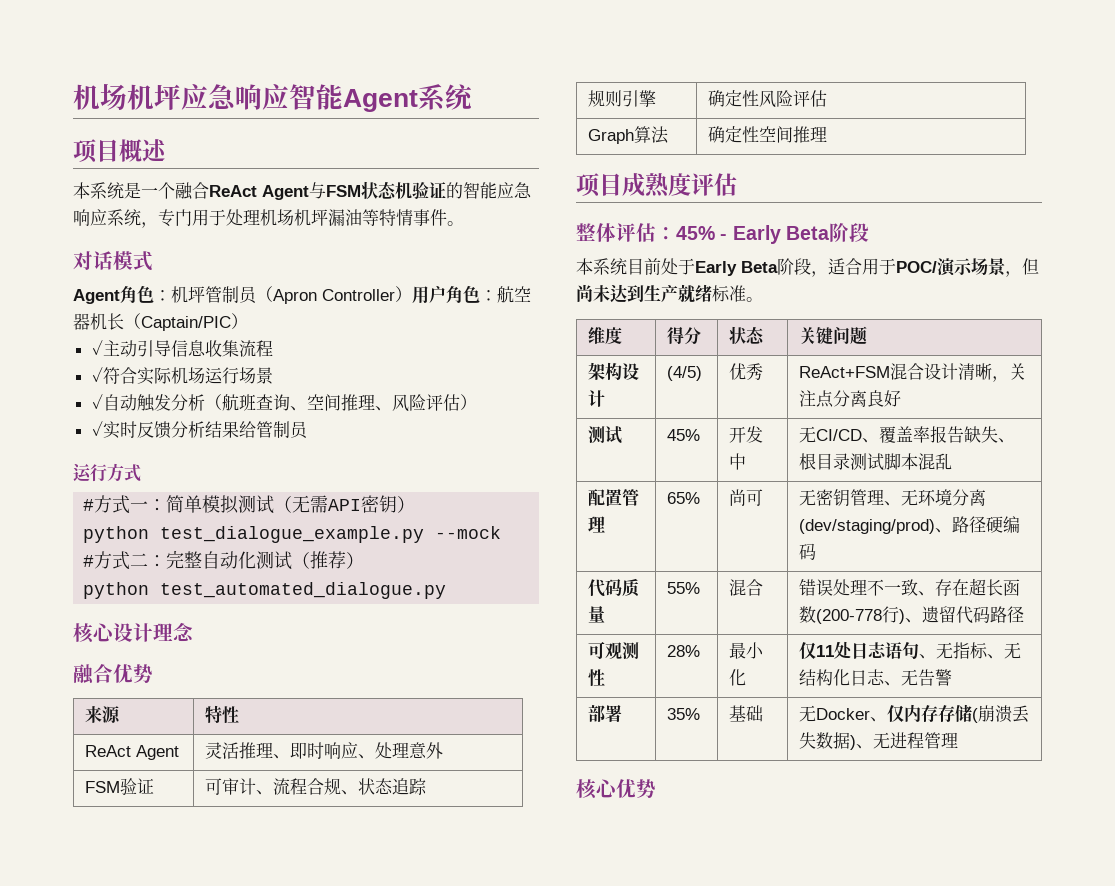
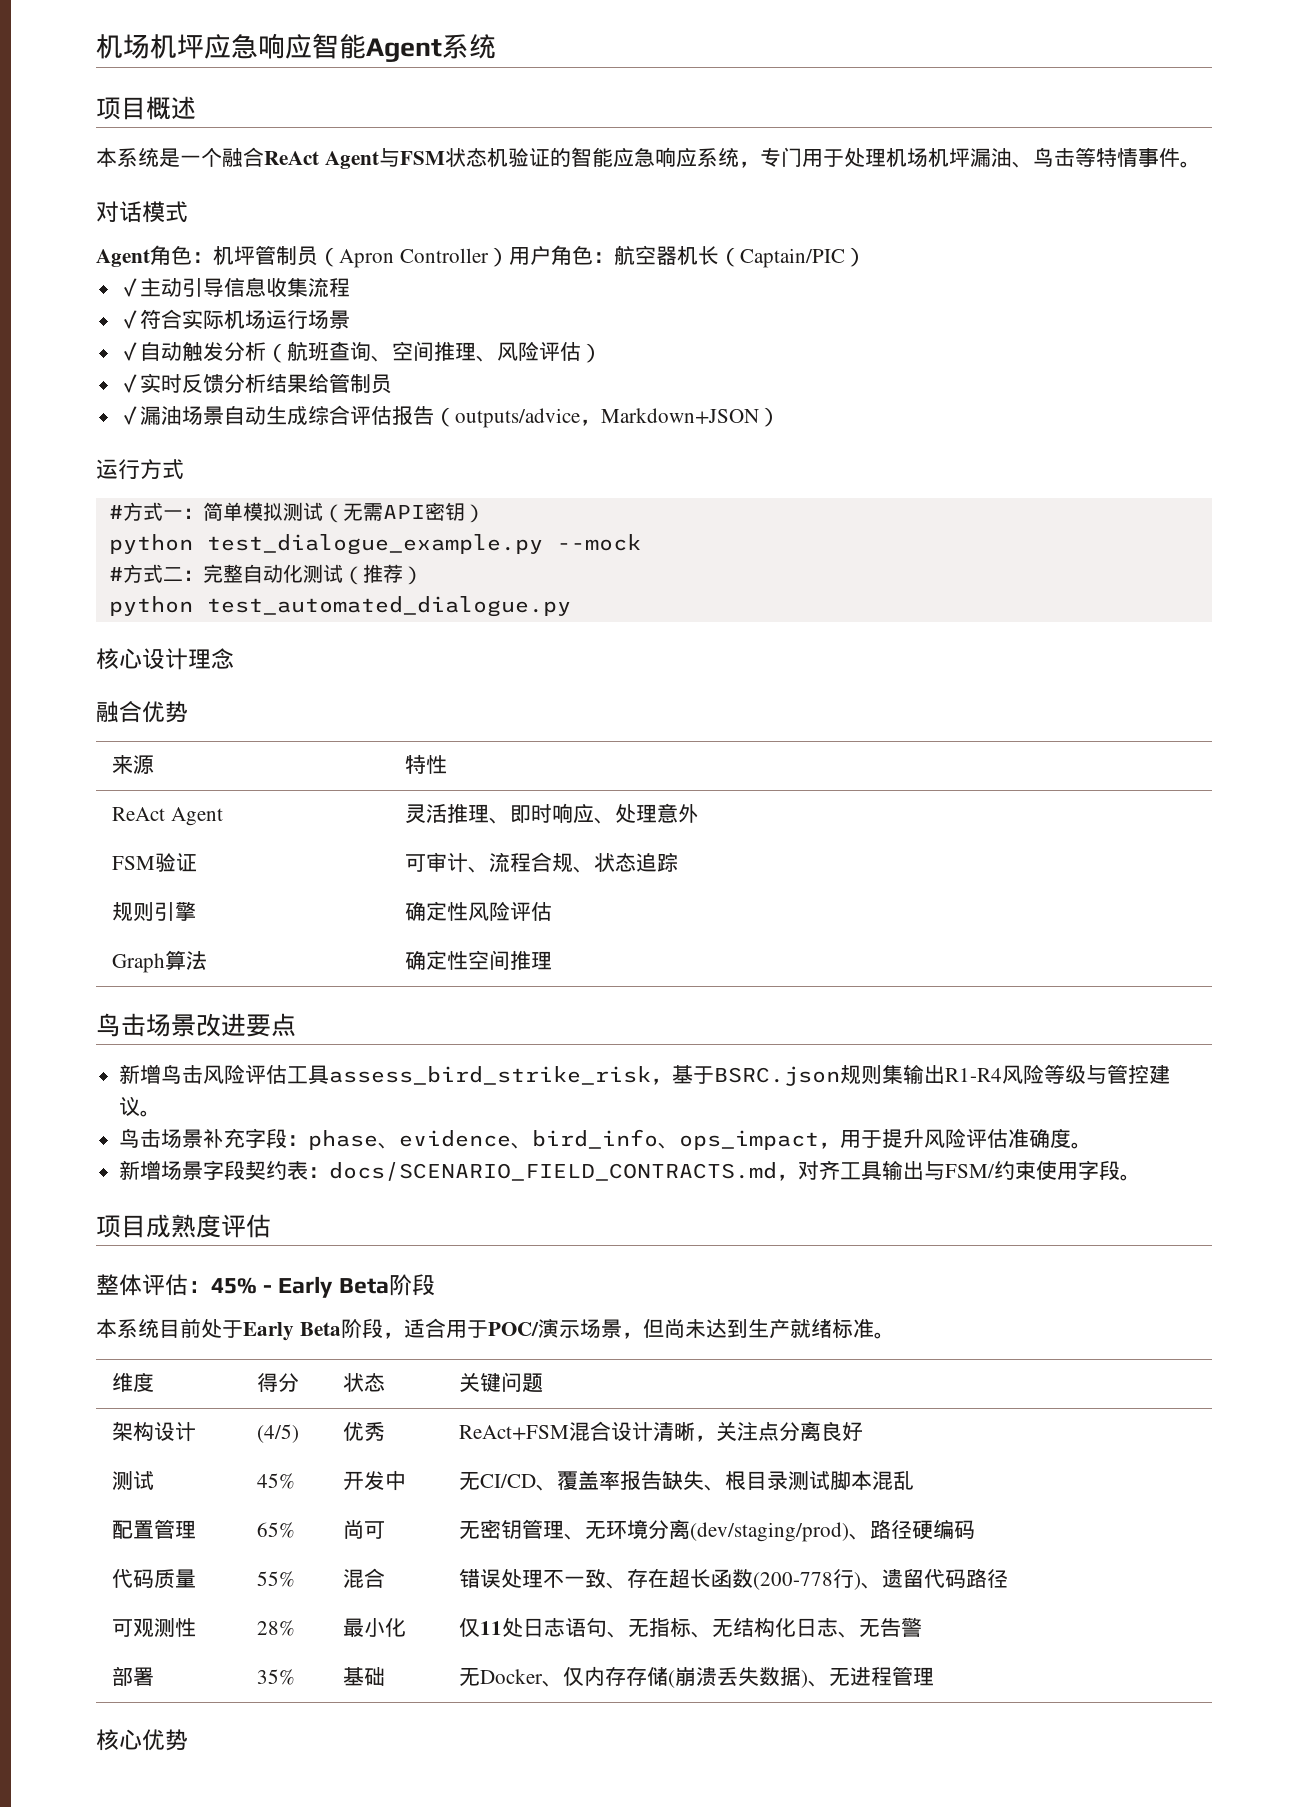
- 本系统是一个融合ReAct Agent与FSM状态机验证的智能应急响应系统，专门用于处理机场机坪漏油等特情事件。
+ 本系统是一个融合ReAct Agent与FSM状态机验证的智能应急响应系统，专门用于处理机场机坪漏油、鸟击等特情事件。
+ ✓漏油场景自动生成综合评估报告（outputs/advice，Markdown+JSON）
+ 鸟击场景改进要点
+ 新增鸟击风险评估工具assess_bird_strike_risk，基于BSRC.json规则集输出R1-R4风险等级与管控建议。
+ 鸟击场景补充字段：phase、evidence、bird_info、ops_impact，用于提升风险评估准确度。
+ 新增场景字段契约表：docs/SCENARIO_FIELD_CONTRACTS.md，对齐工具输出与FSM/约束使用字段。

